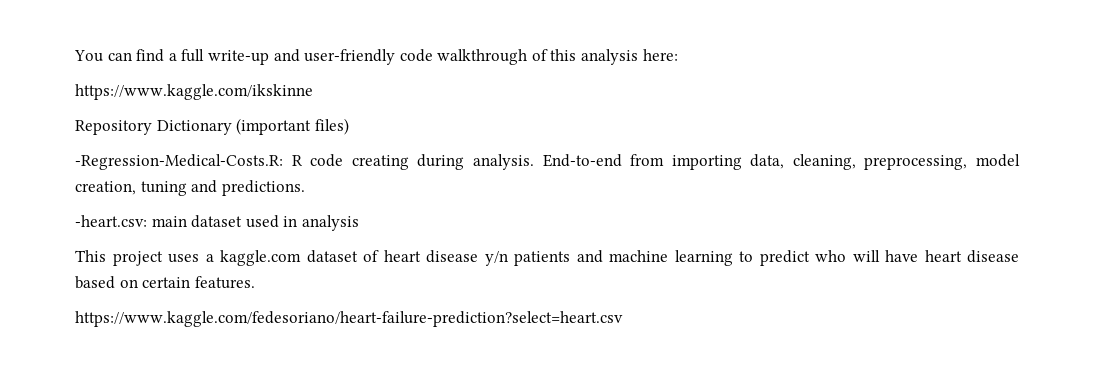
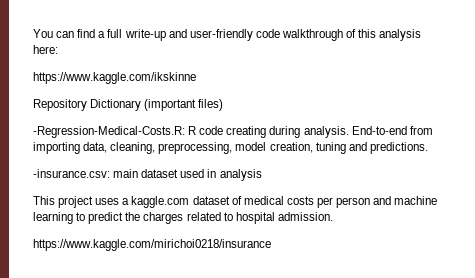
- -heart.csv: main dataset used in analysis
+ -insurance.csv: main dataset used in analysis
- This project uses a kaggle.com dataset of heart disease y/n patients and machine learning to predict who will have heart disease based on certain features.
- https://www.kaggle.com/fedesoriano/heart-failure-prediction?select=heart.csv
+ This project uses a kaggle.com dataset of medical costs per person and machine learning to predict the charges related to hospital admission.
+ https://www.kaggle.com/mirichoi0218/insurance

